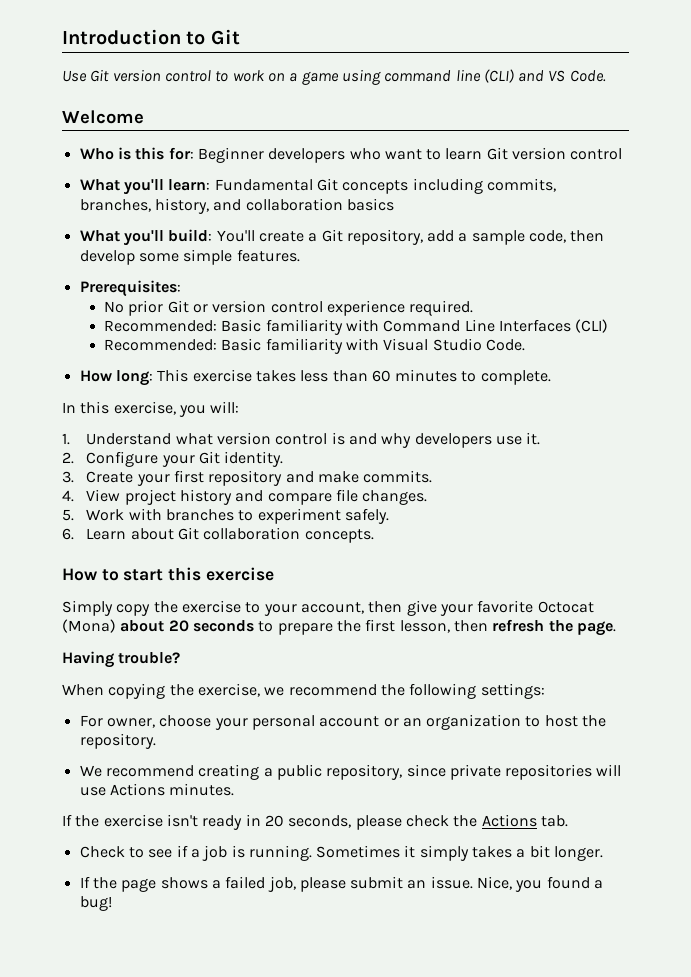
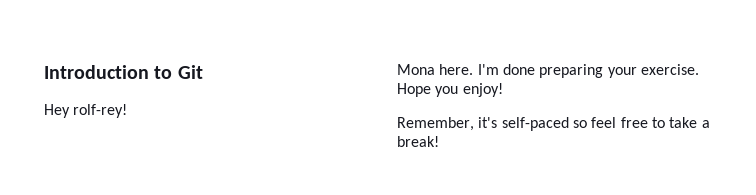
- Use Git version control to work on a game using command line (CLI) and VS Code.
- Welcome
- Who is this for: Beginner developers who want to learn Git version control
- What you'll learn: Fundamental Git concepts including commits, branches, history, and collaboration basics
- What you'll build: You'll create a Git repository, add a sample code, then develop some simple features.
- Prerequisites:
- No prior Git or version control experience required.
- Recommended: Basic familiarity with Command Line Interfaces (CLI)
- Recommended: Basic familiarity with Visual Studio Code.
- How long: This exercise takes less than 60 minutes to complete.
- In this exercise, you will:
- 1. Understand what version control is and why developers use it.
- 2. Configure your Git identity.
- 3. Create your first repository and make commits.
- 4. View project history and compare file changes.
- 5. Work with branches to experiment safely.
- 6. Learn about Git collaboration concepts.
- How to start this exercise
- Simply copy the exercise to your account, then give your favorite Octocat (Mona) about 20 seconds to prepare the first lesson, then refresh the page.
- Having trouble?
- When copying the exercise, we recommend the following settings:
- For owner, choose your personal account or an organization to host the repository.
- We recommend creating a public repository, since private repositories will use Actions minutes.
- If the exercise isn't ready in 20 seconds, please check the Actions tab.
- Check to see if a job is running. Sometimes it simply takes a bit longer.
- If the page shows a failed job, please submit an issue. Nice, you found a bug!
+ Hey rolf-rey!
+ Mona here. I'm done preparing your exercise. Hope you enjoy!
+ Remember, it's self-paced so feel free to take a break!

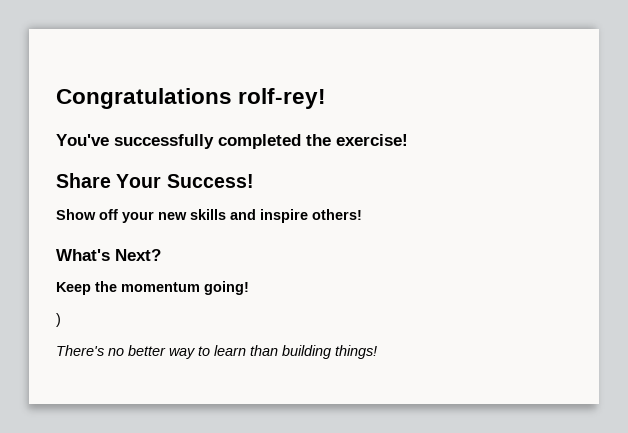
- Introduction to Git
- Hey rolf-rey!
- Mona here. I'm done preparing your exercise. Hope you enjoy!
- Remember, it's self-paced so feel free to take a break!
+ Congratulations rolf-rey!
+ You've successfully completed the exercise!
+ Share Your Success!
+ Show off your new skills and inspire others!
+ What's Next?
+ Keep the momentum going!
+ )
+ There's no better way to learn than building things!

